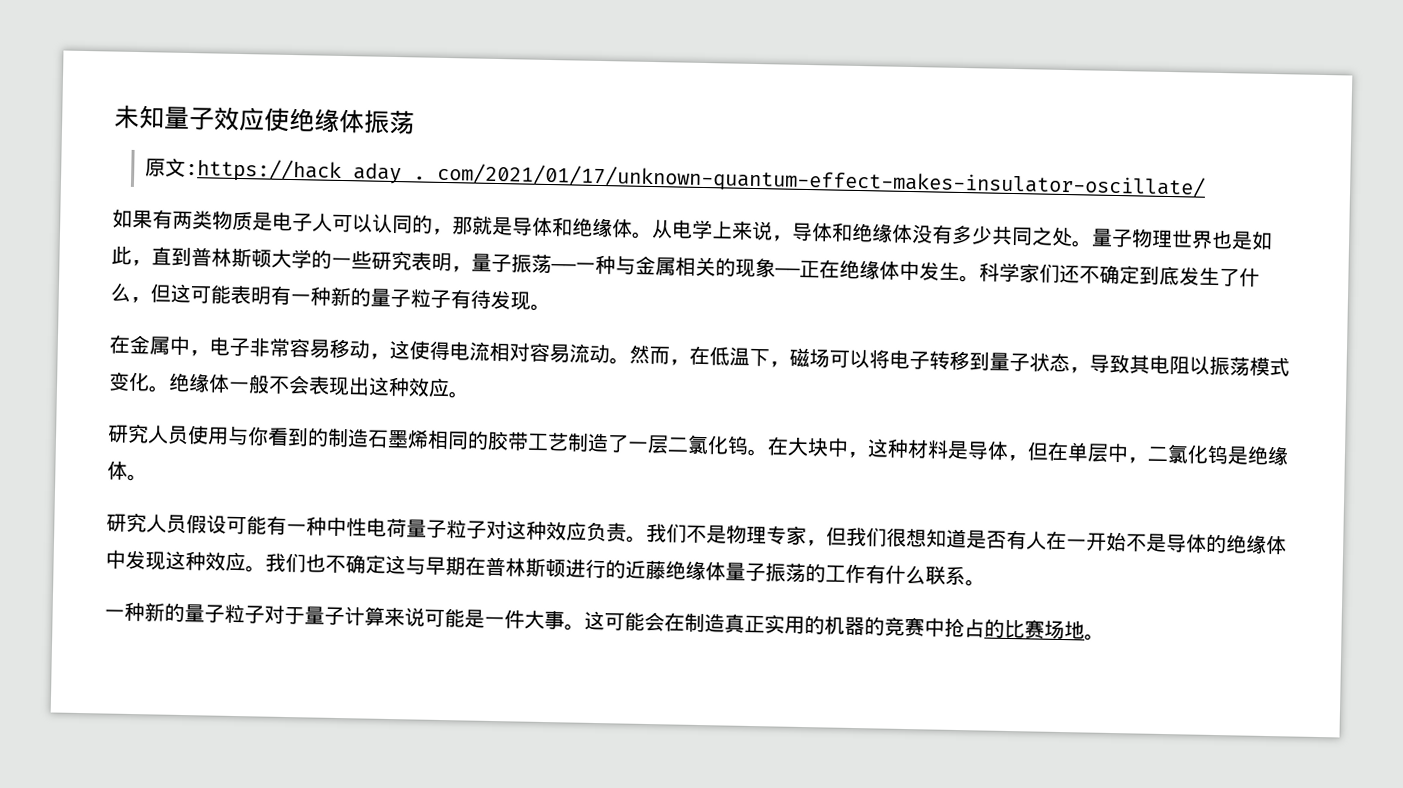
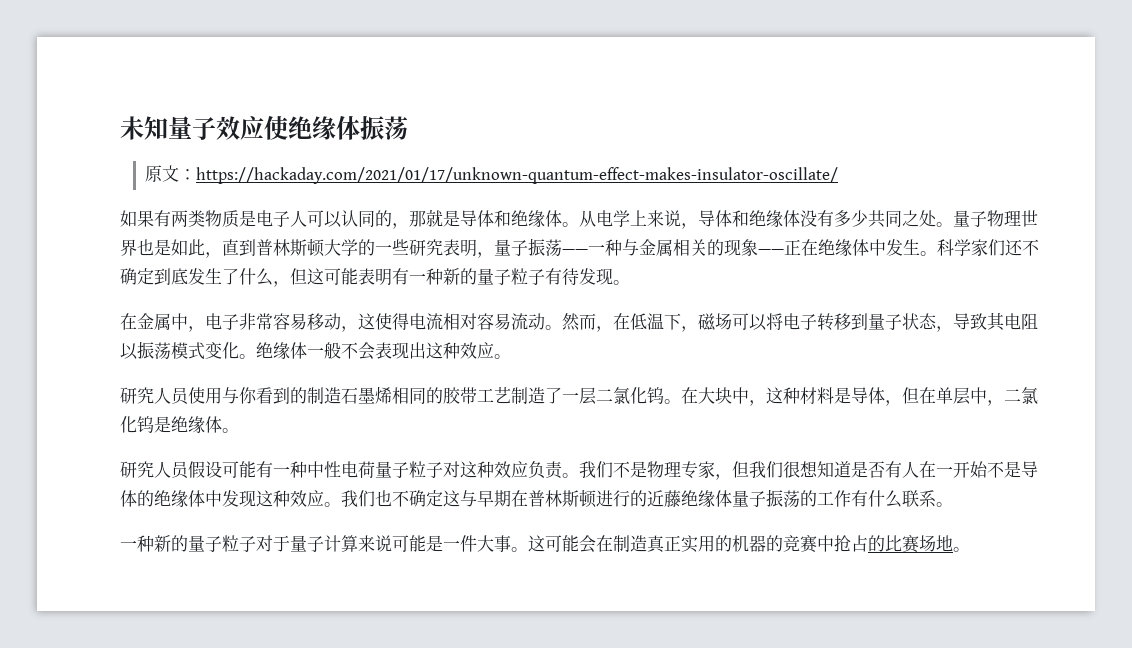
- 原文:https://hack aday . com/2021/01/17/unknown-quantum-effect-makes-insulator-oscillate/
+ 原文：https://hackaday.com/2021/01/17/unknown-quantum-effect-makes-insulator-oscillate/

